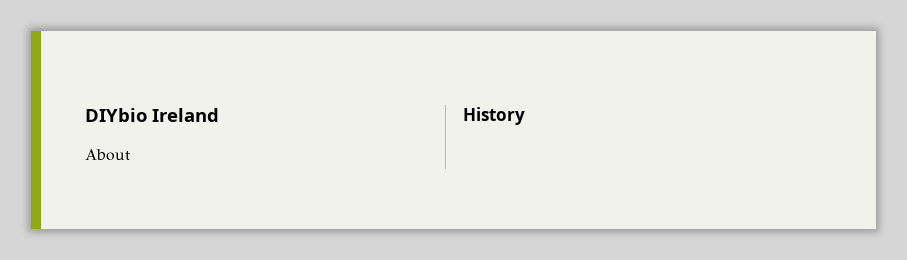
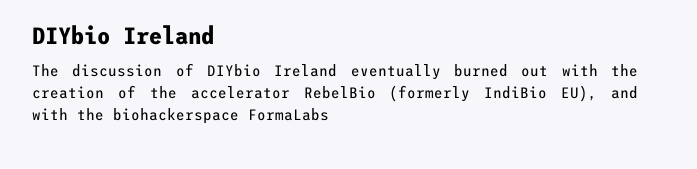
- About
- History
+ The discussion of DIYbio Ireland eventually burned out with the creation of the accelerator RebelBio (formerly IndiBio EU), and with the biohackerspace FormaLabs

